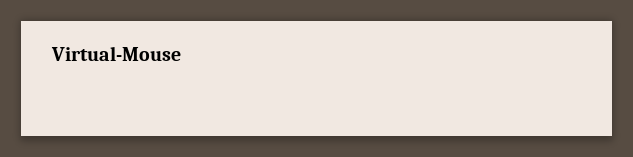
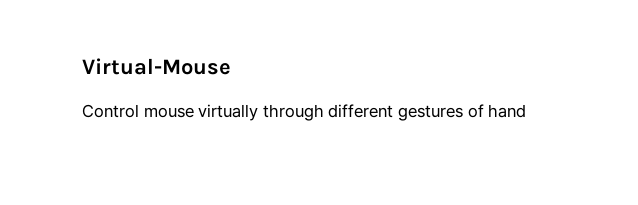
+ Control mouse virtually through different gestures of hand

